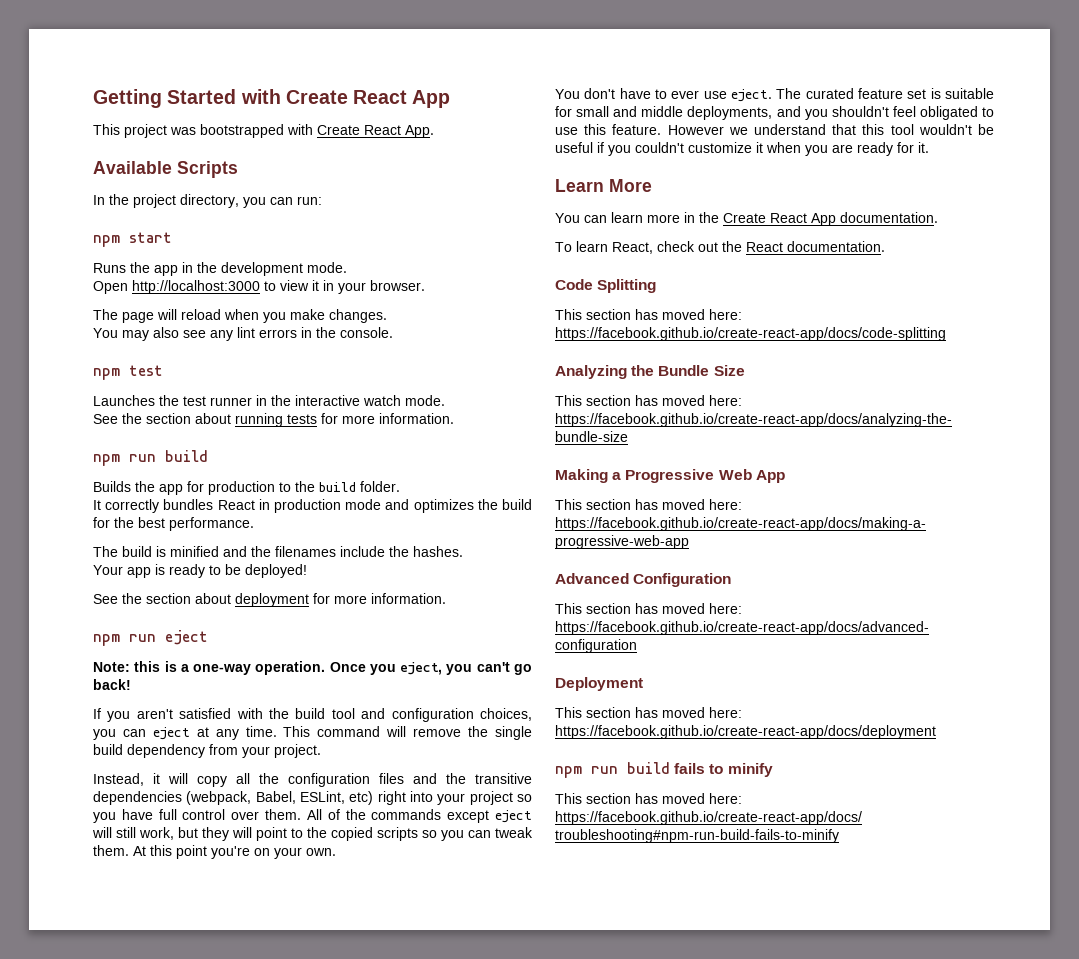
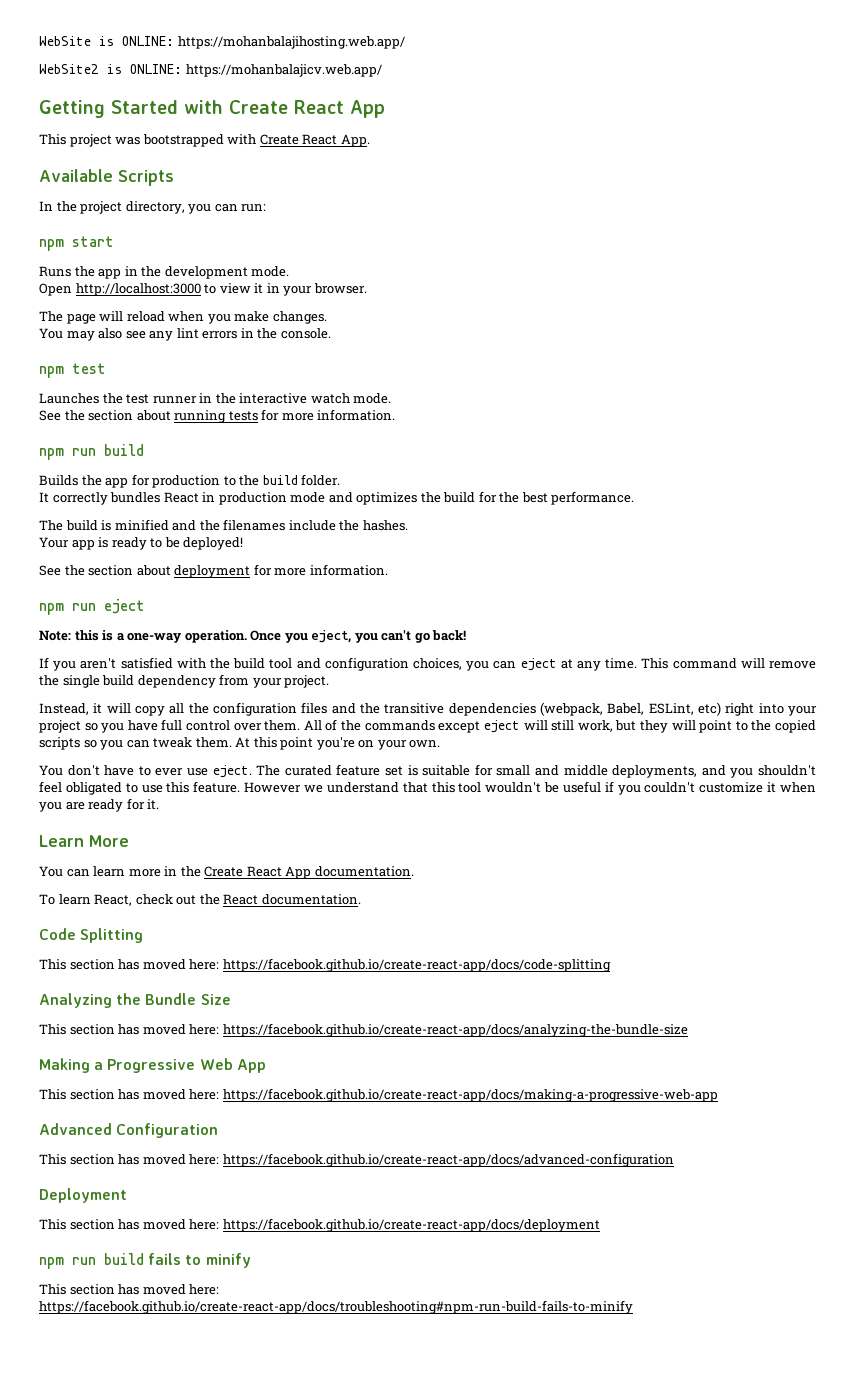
+ WebSite is ONLINE: https://mohanbalajihosting.web.app/
+ WebSite2 is ONLINE: https://mohanbalajicv.web.app/

